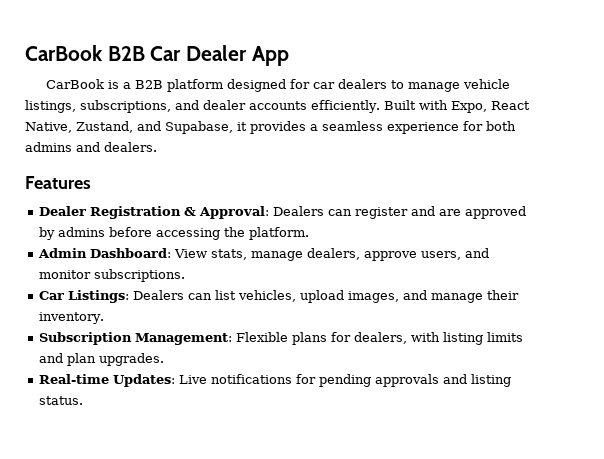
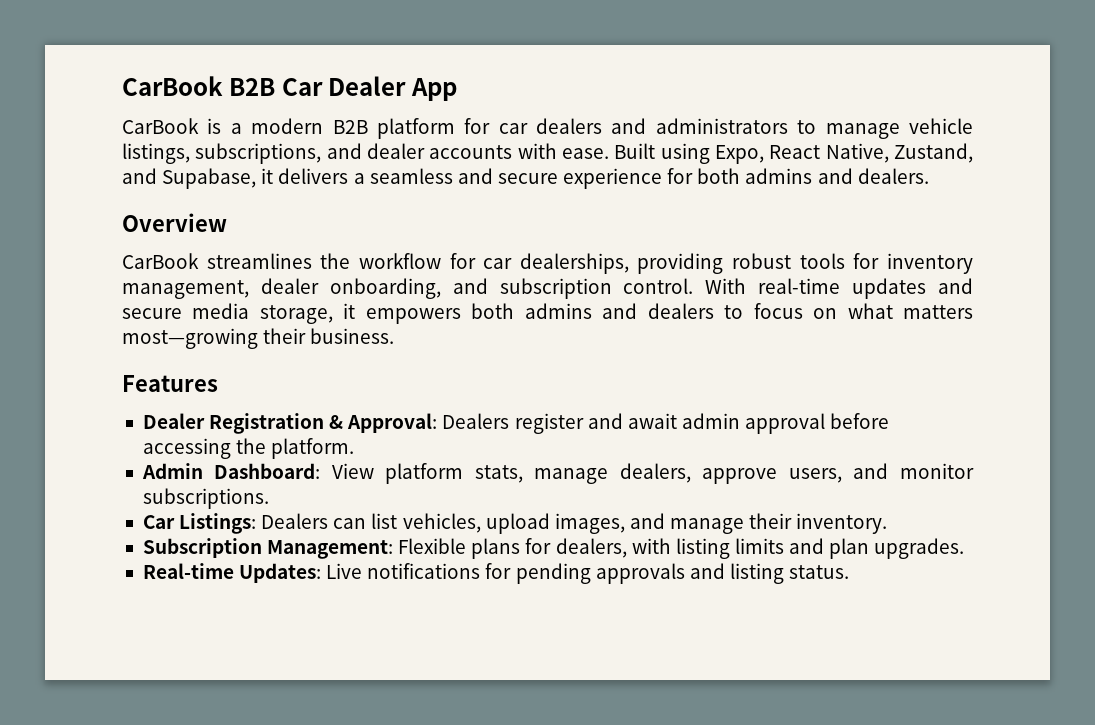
- CarBook is a B2B platform designed for car dealers to manage vehicle listings, subscriptions, and dealer accounts efficiently. Built with Expo, React Native, Zustand, and Supabase, it provides a seamless experience for both admins and dealers.
+ CarBook is a modern B2B platform for car dealers and administrators to manage vehicle listings, subscriptions, and dealer accounts with ease. Built using Expo, React Native, Zustand, and Supabase, it delivers a seamless and secure experience for both admins and dealers.
+ Overview
+ CarBook streamlines the workflow for car dealerships, providing robust tools for inventory management, dealer onboarding, and subscription control. With real-time updates and secure media storage, it empowers both admins and dealers to focus on what matters most—growing their business.
- Dealer Registration & Approval: Dealers can register and are approved by admins before accessing the platform.
+ Dealer Registration & Approval: Dealers register and await admin approval before accessing the platform.
- Admin Dashboard: View stats, manage dealers, approve users, and monitor subscriptions.
+ Admin Dashboard: View platform stats, manage dealers, approve users, and monitor subscriptions.

